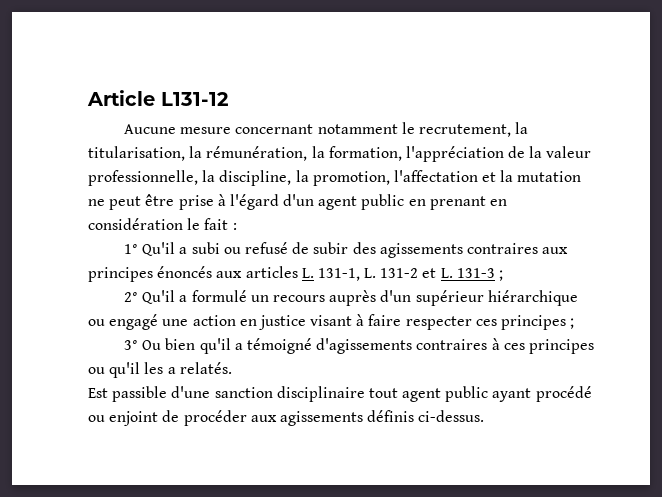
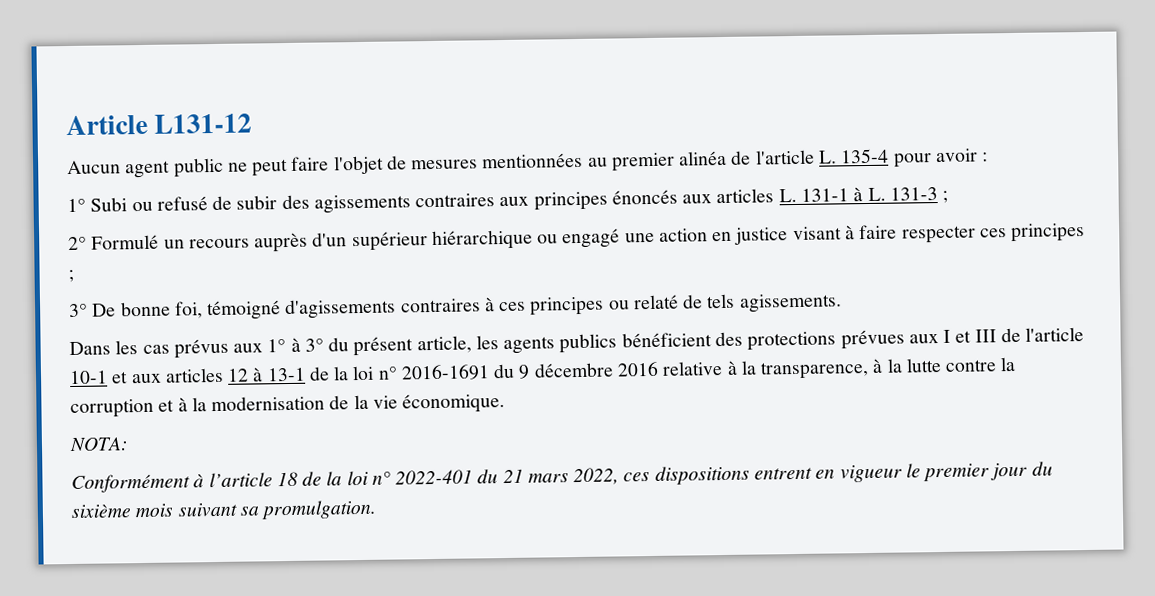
- Aucune mesure concernant notamment le recrutement, la titularisation, la rémunération, la formation, l'appréciation de la valeur professionnelle, la discipline, la promotion, l'affectation et la mutation ne peut être prise à l'égard d'un agent public en prenant en considération le fait :
+ Aucun agent public ne peut faire l'objet de mesures mentionnées au premier alinéa de l'article L. 135-4 pour avoir :
- 1° Qu'il a subi ou refusé de subir des agissements contraires aux principes énoncés aux articles L. 131-1, L. 131-2 et L. 131-3 ;
+ 1° Subi ou refusé de subir des agissements contraires aux principes énoncés aux articles L. 131-1 à L. 131-3 ;
- 2° Qu'il a formulé un recours auprès d'un supérieur hiérarchique ou engagé une action en justice visant à faire respecter ces principes ;
+ 2° Formulé un recours auprès d'un supérieur hiérarchique ou engagé une action en justice visant à faire respecter ces principes ;
- 3° Ou bien qu'il a témoigné d'agissements contraires à ces principes ou qu'il les a relatés.
- Est passible d'une sanction disciplinaire tout agent public ayant procédé ou enjoint de procéder aux agissements définis ci-dessus.
+ 3° De bonne foi, témoigné d'agissements contraires à ces principes ou relaté de tels agissements.
+ Dans les cas prévus aux 1° à 3° du présent article, les agents publics bénéficient des protections prévues aux I et III de l'article 10-1 et aux articles 12 à 13-1 de la loi n° 2016-1691 du 9 décembre 2016 relative à la transparence, à la lutte contre la corruption et à la modernisation de la vie économique.
+ NOTA:
+ Conformément à l’article 18 de la loi n° 2022-401 du 21 mars 2022, ces dispositions entrent en vigueur le premier jour du sixième mois suivant sa promulgation.

